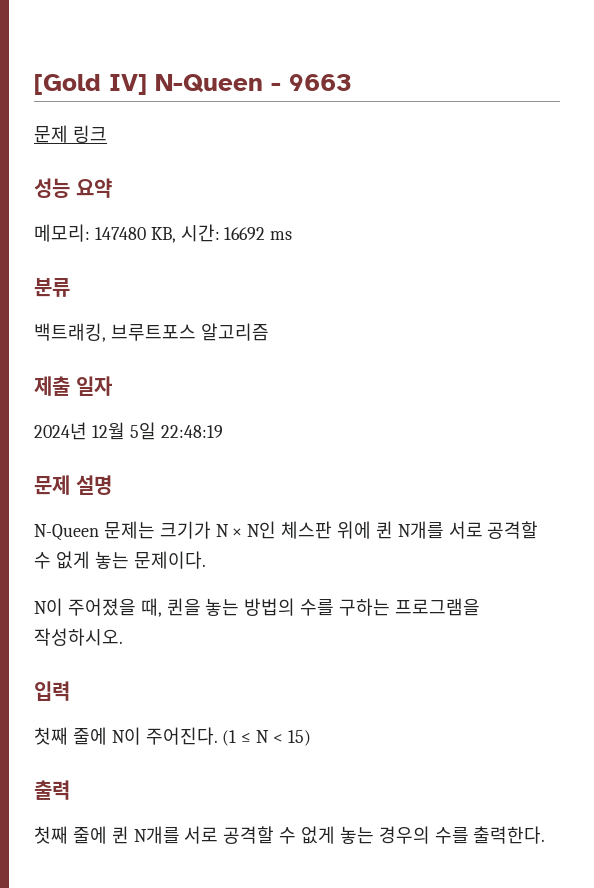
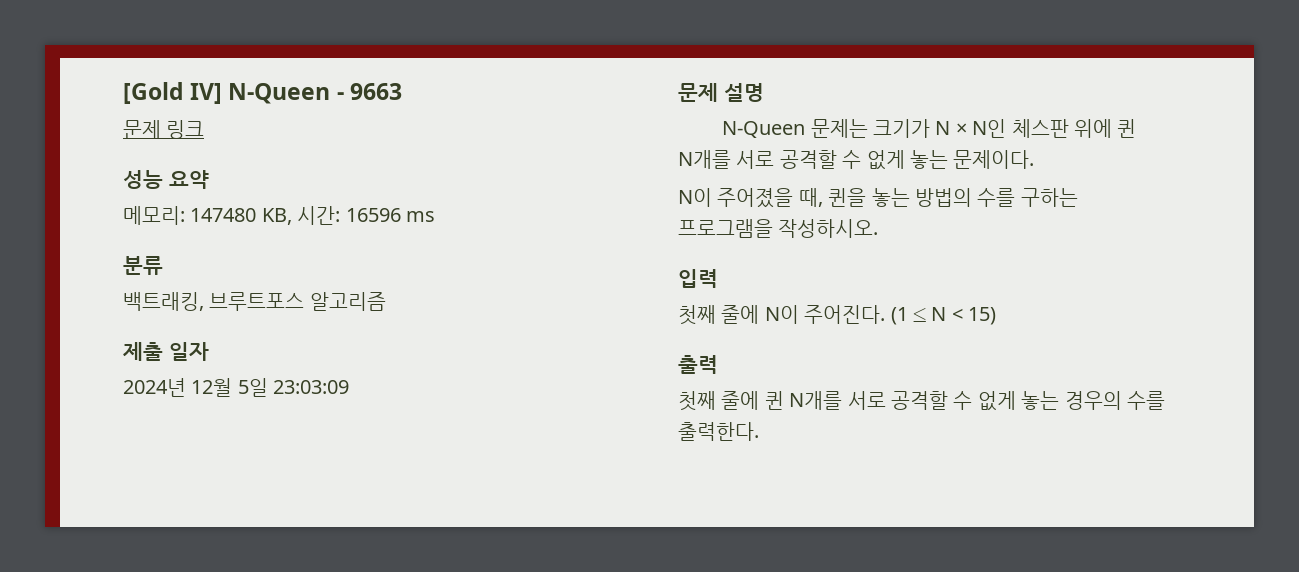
- 메모리: 147480 KB, 시간: 16692 ms
+ 메모리: 147480 KB, 시간: 16596 ms
- 2024년 12월 5일 22:48:19
+ 2024년 12월 5일 23:03:09

